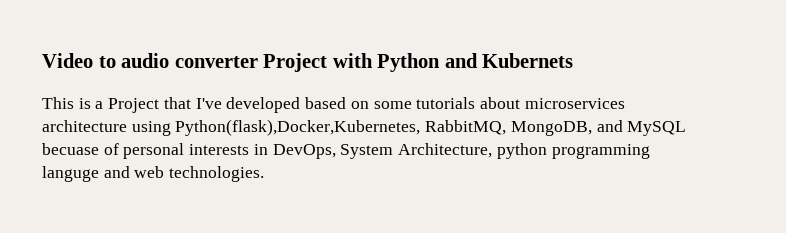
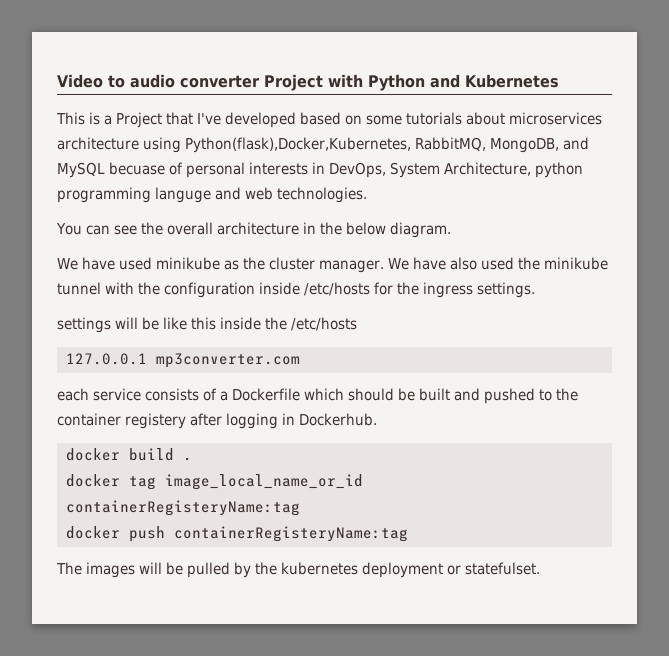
- Video to audio converter Project with Python and Kubernets
+ Video to audio converter Project with Python and Kubernetes
+ You can see the overall architecture in the below diagram.
+ We have used minikube as the cluster manager. We have also used the minikube tunnel with the configuration inside /etc/hosts for the ingress settings.
+ settings will be like this inside the /etc/hosts
+ 127.0.0.1 mp3converter.com
+ each service consists of a Dockerfile which should be built and pushed to the container registery after logging in Dockerhub.
+ docker build .
+ docker tag image_local_name_or_id containerRegisteryName:tag
+ docker push containerRegisteryName:tag
+ The images will be pulled by the kubernetes deployment or statefulset.

